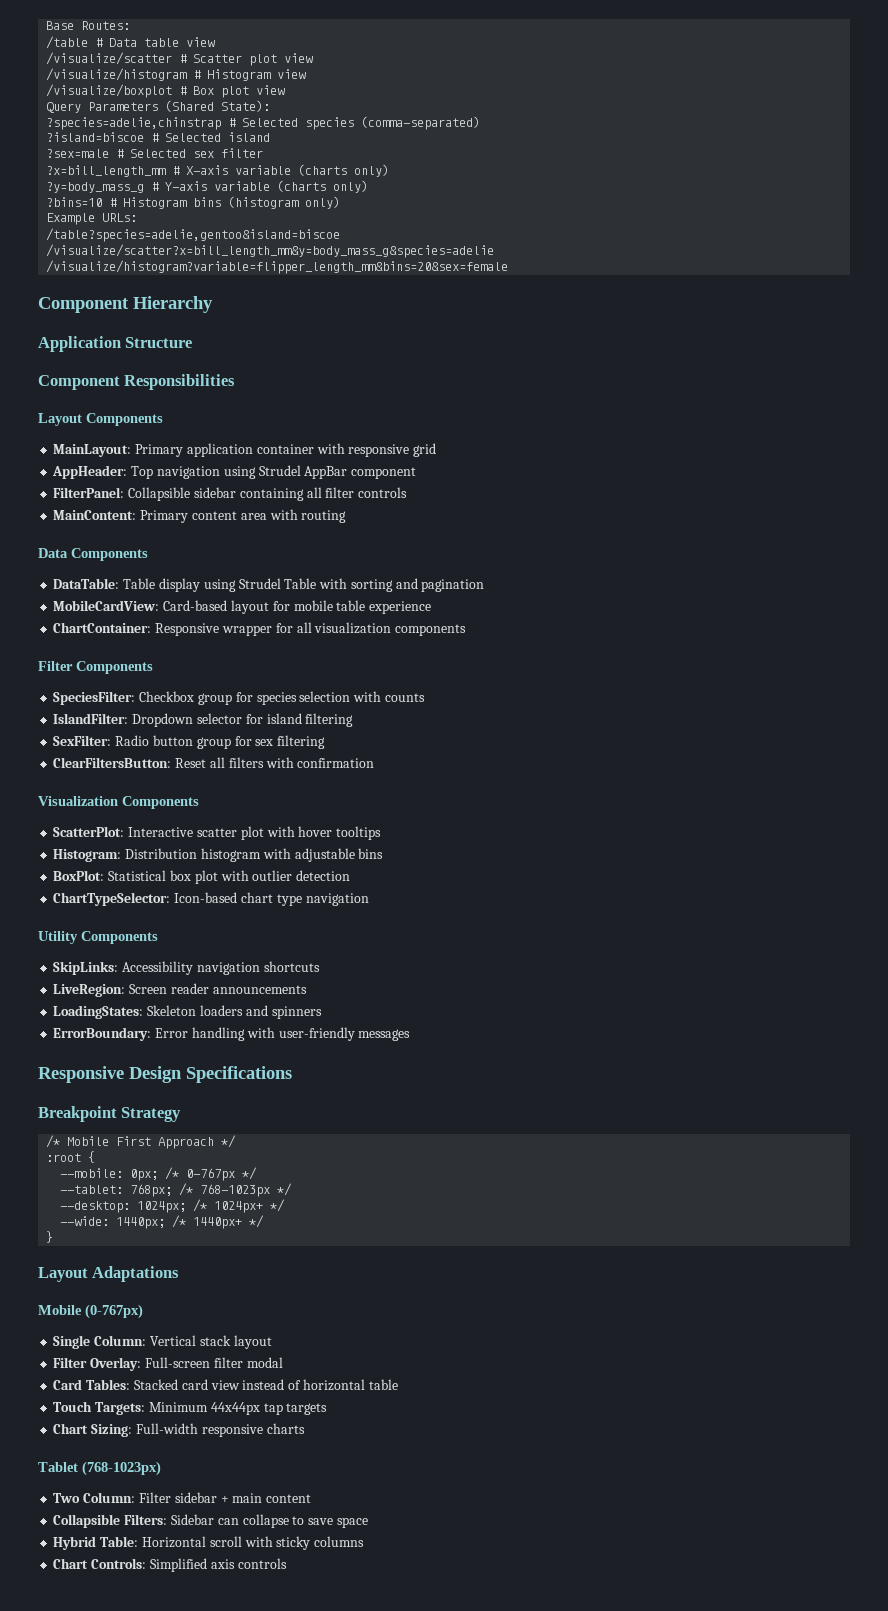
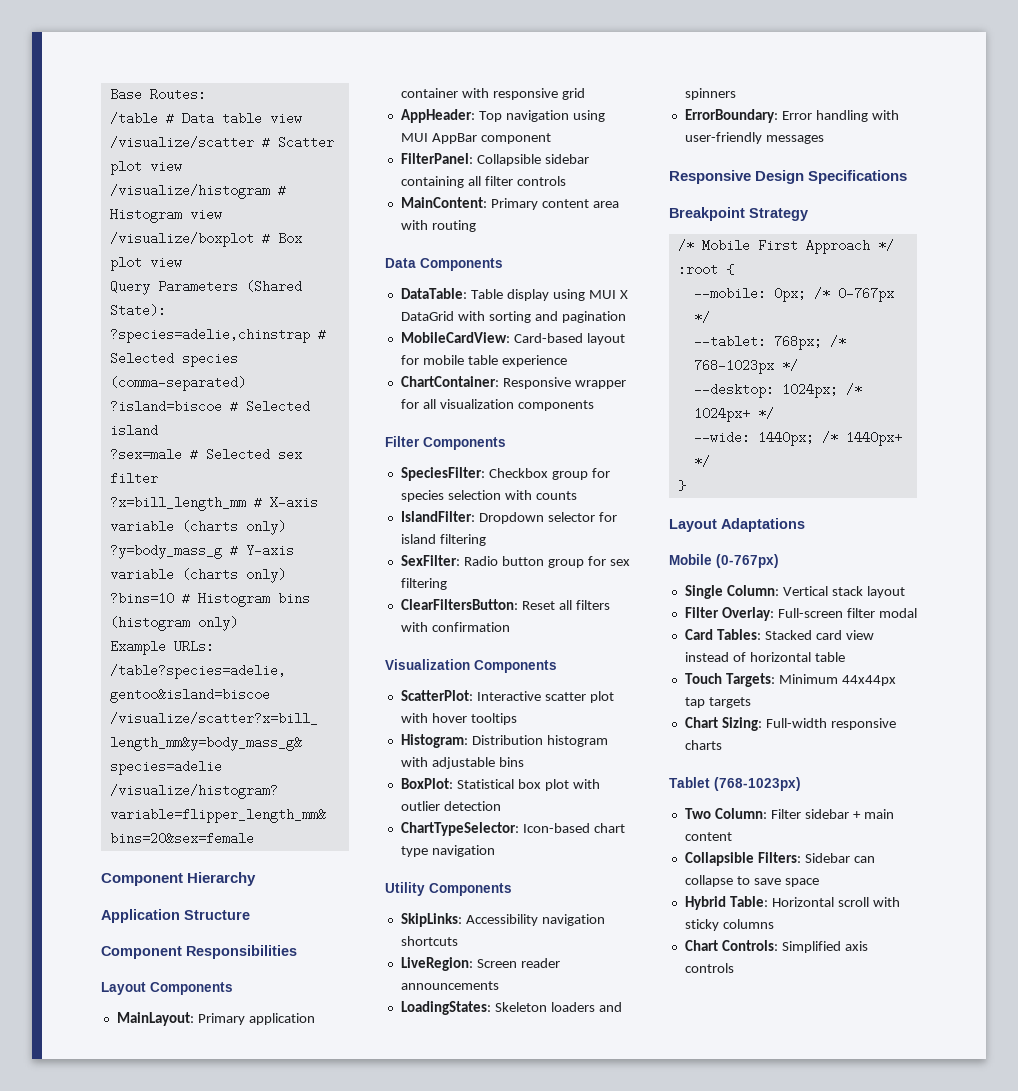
- AppHeader: Top navigation using Strudel AppBar component
+ AppHeader: Top navigation using MUI AppBar component
- DataTable: Table display using Strudel Table with sorting and pagination
+ DataTable: Table display using MUI X DataGrid with sorting and pagination

